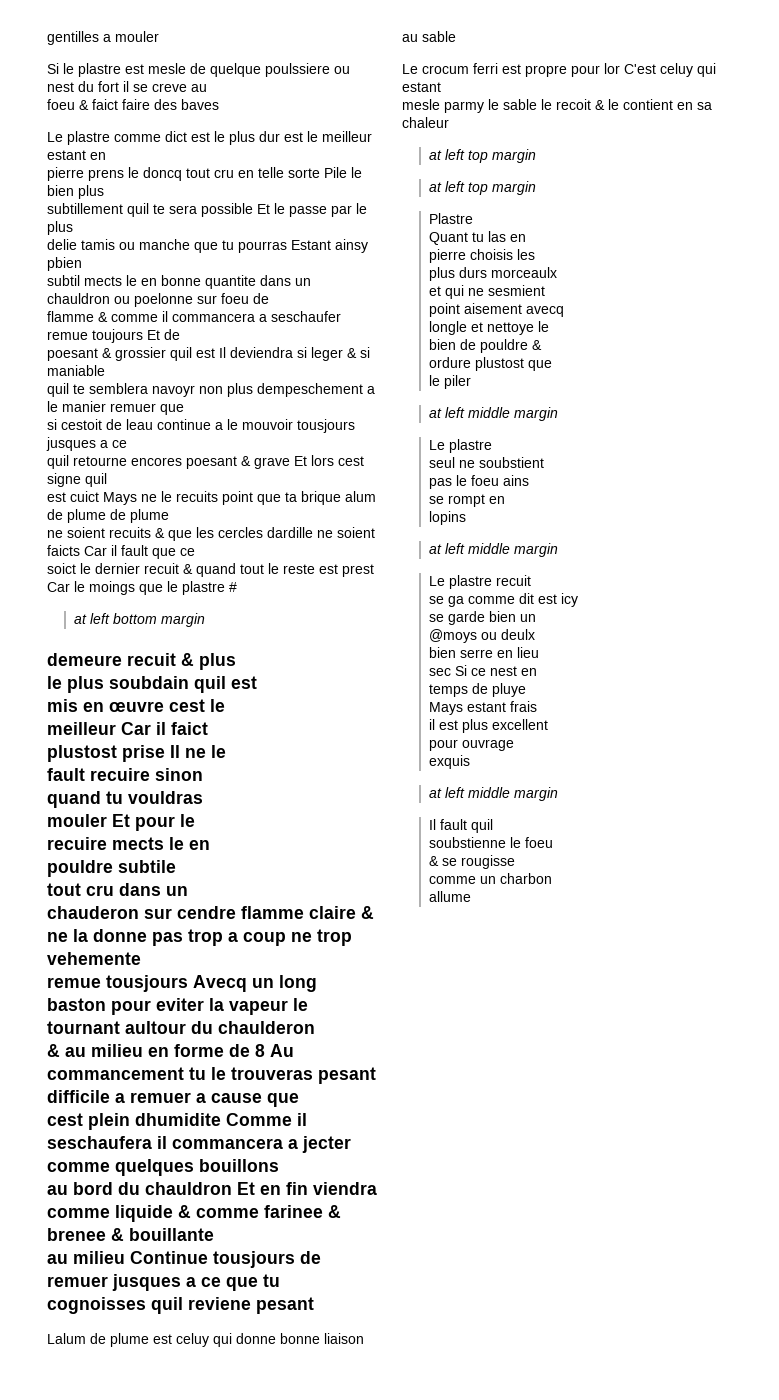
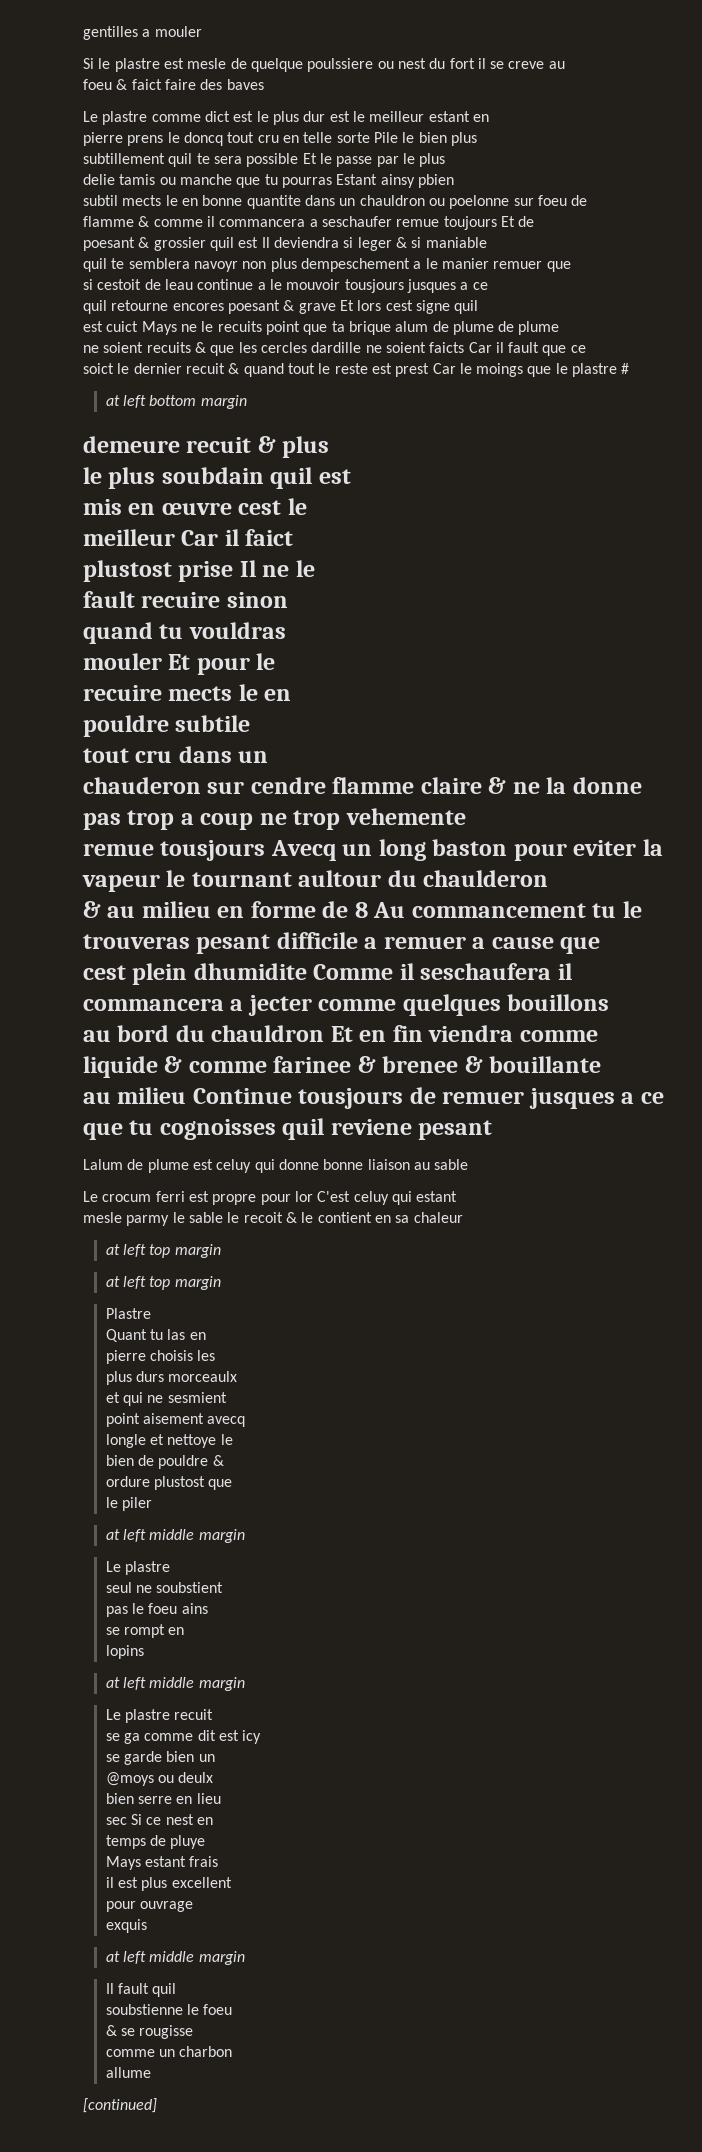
+ [continued]

